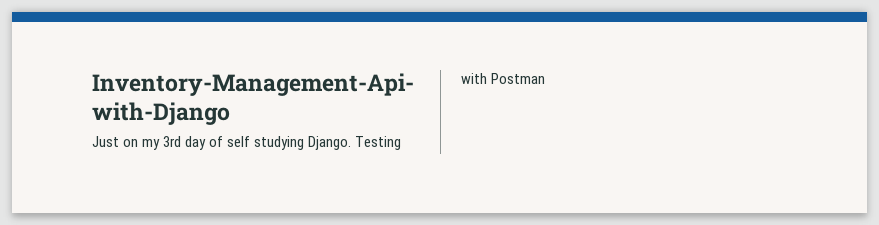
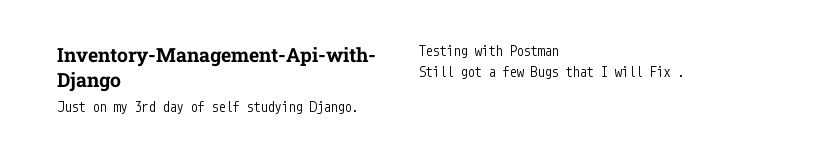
+ Still got a few Bugs that I will Fix .

